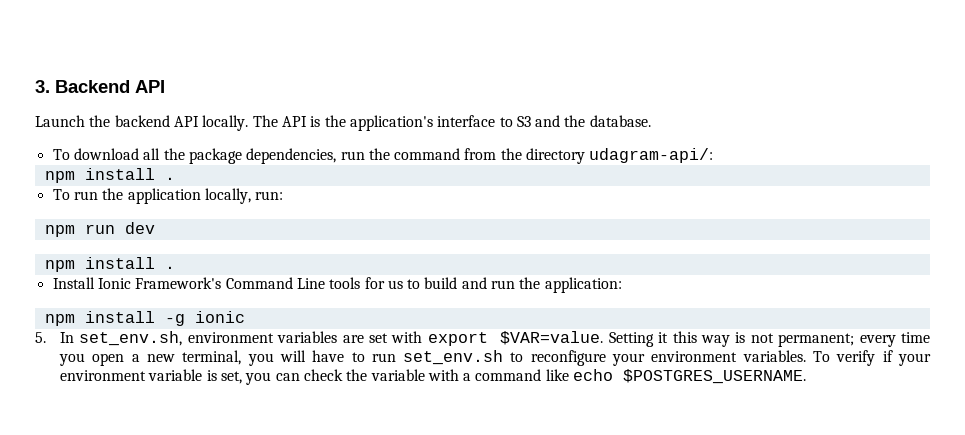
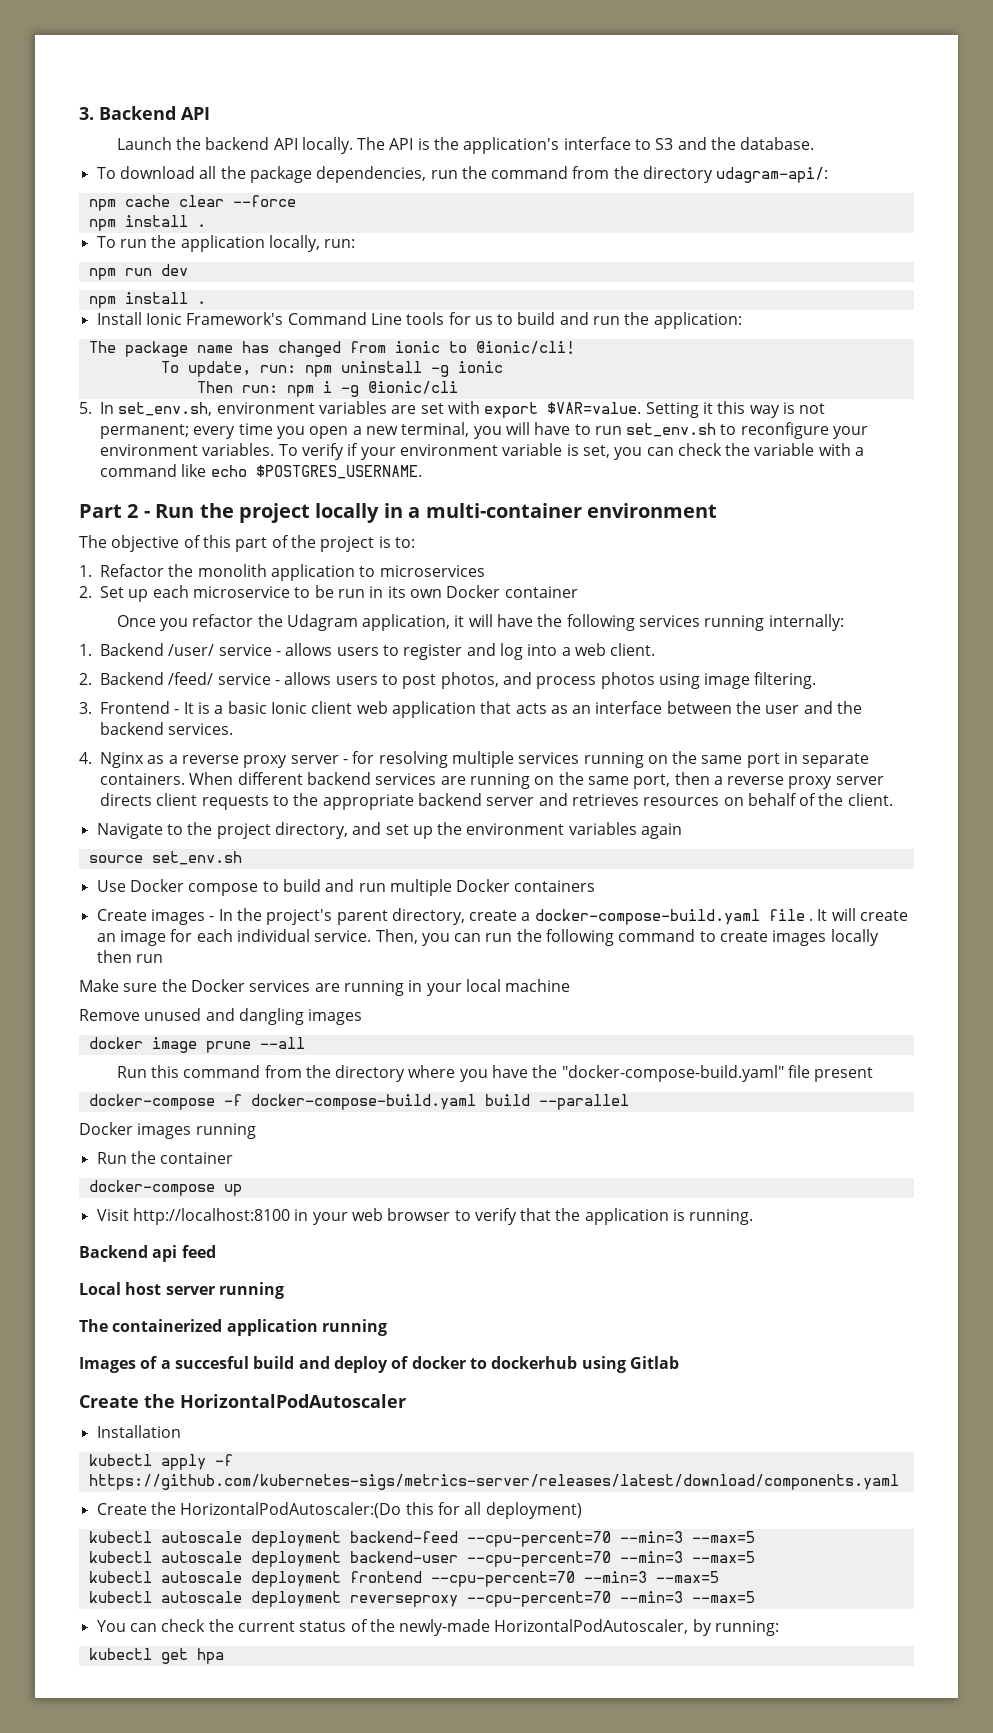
+ npm cache clear --force
- npm install -g ionic
+ The package name has changed from ionic to @ionic/cli!
+ To update, run: npm uninstall -g ionic
+ Then run: npm i -g @ionic/cli
+ Part 2 - Run the project locally in a multi-container environment
+ The objective of this part of the project is to:
+ 1. Refactor the monolith application to microservices
+ 2. Set up each microservice to be run in its own Docker container
+ Once you refactor the Udagram application, it will have the following services running internally:
+ 1. Backend /user/ service - allows users to register and log into a web client.
+ 2. Backend /feed/ service - allows users to post photos, and process photos using image filtering.
+ 3. Frontend - It is a basic Ionic client web application that acts as an interface between the user and the backend services.
+ 4. Nginx as a reverse proxy server - for resolving multiple services running on the same port in separate containers. When different backend services are running on the same port, then a reverse proxy server directs client requests to the appropriate backend server and retrieves resources on behalf of the client.
+ Navigate to the project directory, and set up the environment variables again
+ source set_env.sh
+ Use Docker compose to build and run multiple Docker containers
+ Create images - In the project's parent directory, create a docker-compose-build.yaml file . It will create an image for each individual service. Then, you can run the following command to create images locally then run
+ Make sure the Docker services are running in your local machine
+ Remove unused and dangling images
+ docker image prune --all
+ Run this command from the directory where you have the "docker-compose-build.yaml" file present
+ docker-compose -f docker-compose-build.yaml build --parallel
+ Docker images running
+ Run the container
+ docker-compose up
+ Visit http://localhost:8100 in your web browser to verify that the application is running.
+ Backend api feed
+ Local host server running
+ The containerized application running
+ Images of a succesful build and deploy of docker to dockerhub using Gitlab
+ Create the HorizontalPodAutoscaler
+ Installation
+ kubectl apply -f https://github.com/kubernetes-sigs/metrics-server/releases/latest/download/components.yaml
+ Create the HorizontalPodAutoscaler:(Do this for all deployment)
+ kubectl autoscale deployment backend-feed --cpu-percent=70 --min=3 --max=5
+ kubectl autoscale deployment backend-user --cpu-percent=70 --min=3 --max=5
+ kubectl autoscale deployment frontend --cpu-percent=70 --min=3 --max=5
+ kubectl autoscale deployment reverseproxy --cpu-percent=70 --min=3 --max=5
+ You can check the current status of the newly-made HorizontalPodAutoscaler, by running:
+ kubectl get hpa

